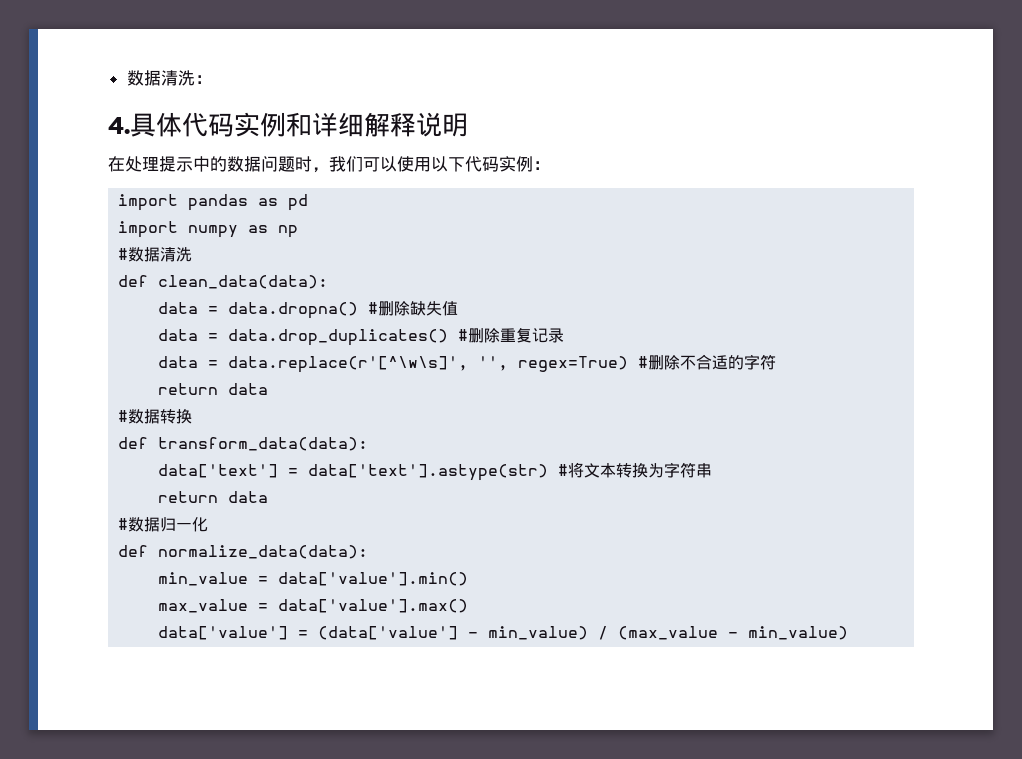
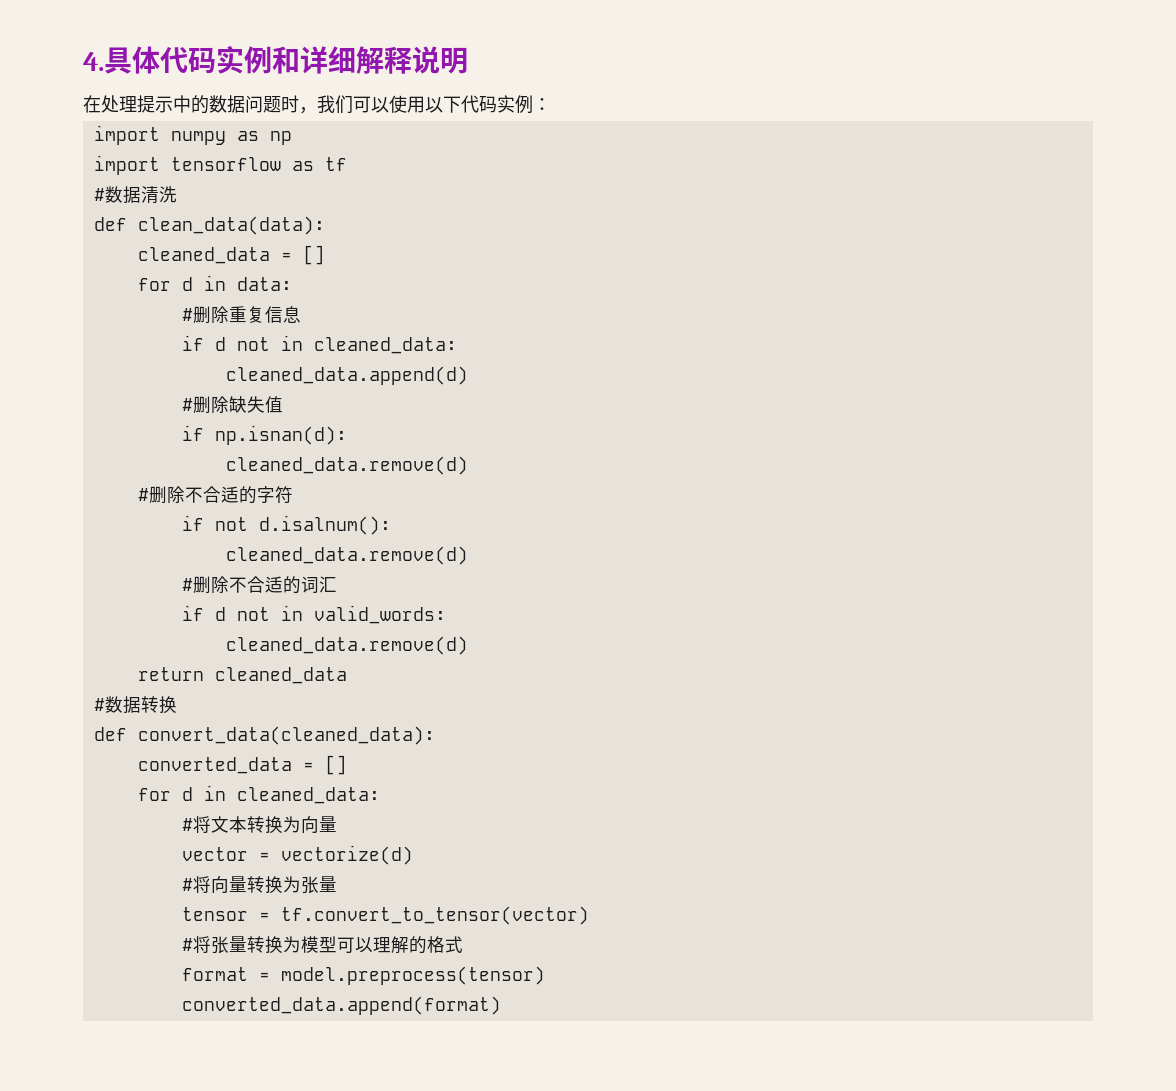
- 数据清洗：
- import pandas as pd
+ import tensorflow as tf
- data = data.dropna() #删除缺失值
- data = data.drop_duplicates() #删除重复记录
- data = data.replace(r'[^\w\s]', '', regex=True) #删除不合适的字符
- return data
+ cleaned_data = []
+ for d in data:
+ #删除重复信息
+ if d not in cleaned_data:
+ cleaned_data.append(d)
+ #删除缺失值
+ if np.isnan(d):
+ cleaned_data.remove(d)
+ #删除不合适的字符
+ if not d.isalnum():
+ cleaned_data.remove(d)
+ #删除不合适的词汇
+ if d not in valid_words:
+ cleaned_data.remove(d)
+ return cleaned_data
- def transform_data(data):
- data['text'] = data['text'].astype(str) #将文本转换为字符串
- return data
- #数据归一化
- def normalize_data(data):
- min_value = data['value'].min()
- max_value = data['value'].max()
- data['value'] = (data['value'] - min_value) / (max_value - min_value)
+ def convert_data(cleaned_data):
+ converted_data = []
+ for d in cleaned_data:
+ #将文本转换为向量
+ vector = vectorize(d)
+ #将向量转换为张量
+ tensor = tf.convert_to_tensor(vector)
+ #将张量转换为模型可以理解的格式
+ format = model.preprocess(tensor)
+ converted_data.append(format)

